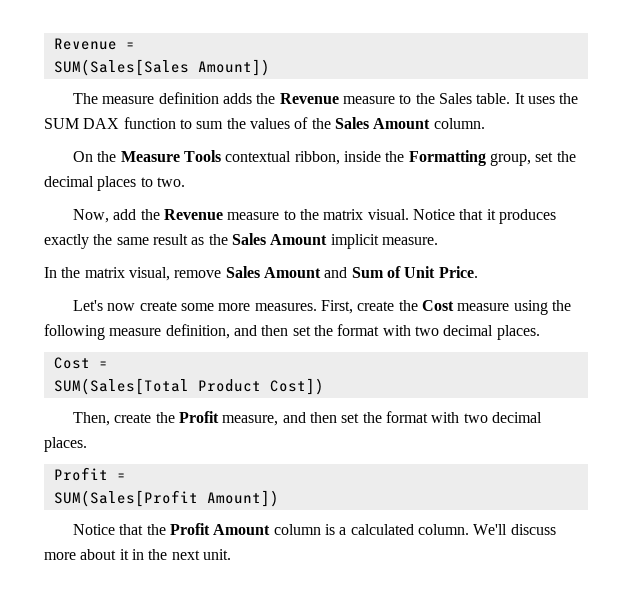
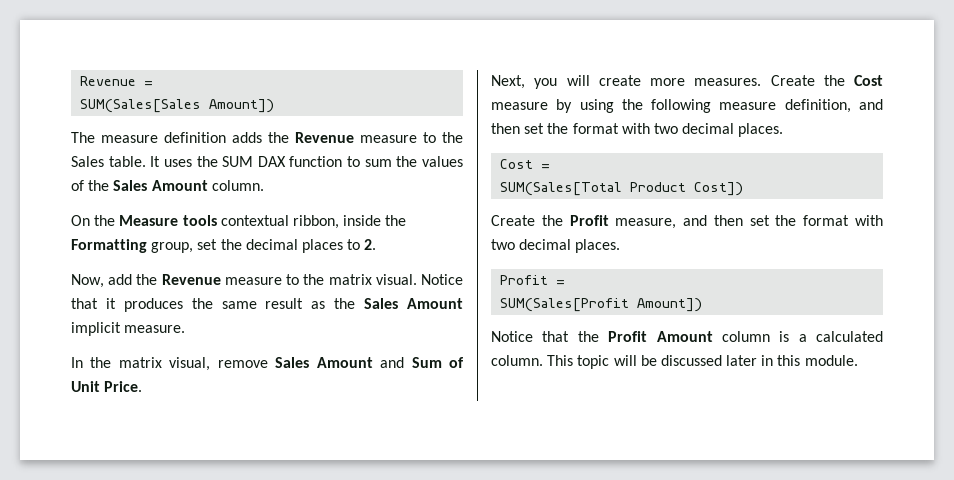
- On the Measure Tools contextual ribbon, inside the Formatting group, set the decimal places to two.
+ On the Measure tools contextual ribbon, inside the Formatting group, set the decimal places to 2.
- Notice that it produces exactly the same result as the Sales Amount implicit measure.
+ Notice that it produces the same result as the Sales Amount implicit measure.
- Let's now create some more measures. First, create the Cost measure using the following measure definition, and then set the format with two decimal places.
+ Next, you will create more measures. Create the Cost measure by using the following measure definition, and then set the format with two decimal places.
- Then, create the Profit measure, and then set the format with two decimal places.
+ Create the Profit measure, and then set the format with two decimal places.
- We'll discuss more about it in the next unit.
+ This topic will be discussed later in this module.

